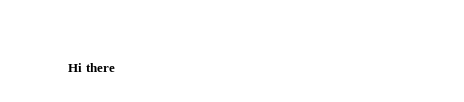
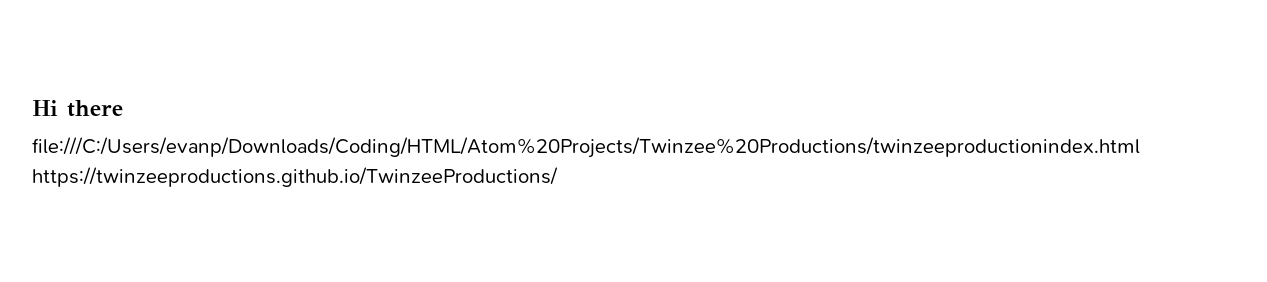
+ file:///C:/Users/evanp/Downloads/Coding/HTML/Atom%20Projects/Twinzee%20Productions/twinzeeproductionindex.html https://twinzeeproductions.github.io/TwinzeeProductions/

